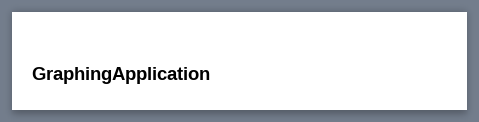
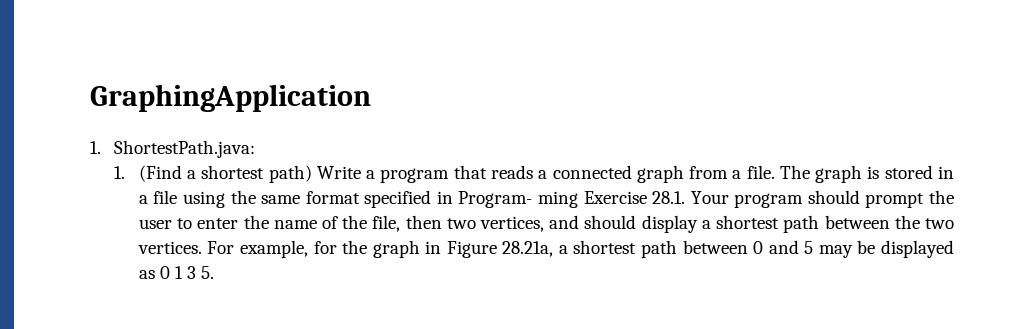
+ 1. ShortestPath.java:
+ 1. (Find a shortest path) Write a program that reads a connected graph from a file. The graph is stored in a file using the same format specified in Program- ming Exercise 28.1. Your program should prompt the user to enter the name of the file, then two vertices, and should display a shortest path between the two vertices. For example, for the graph in Figure 28.21a, a shortest path between 0 and 5 may be displayed as 0 1 3 5.

